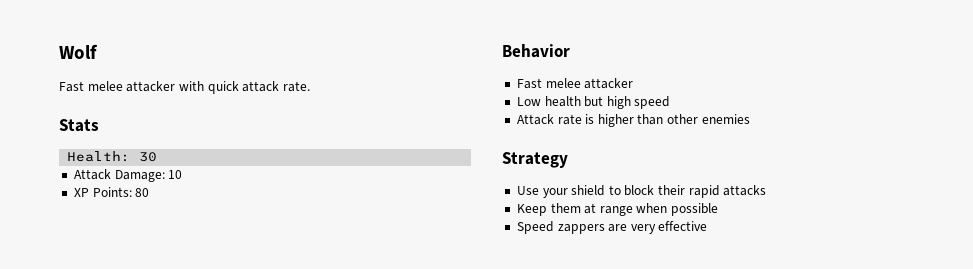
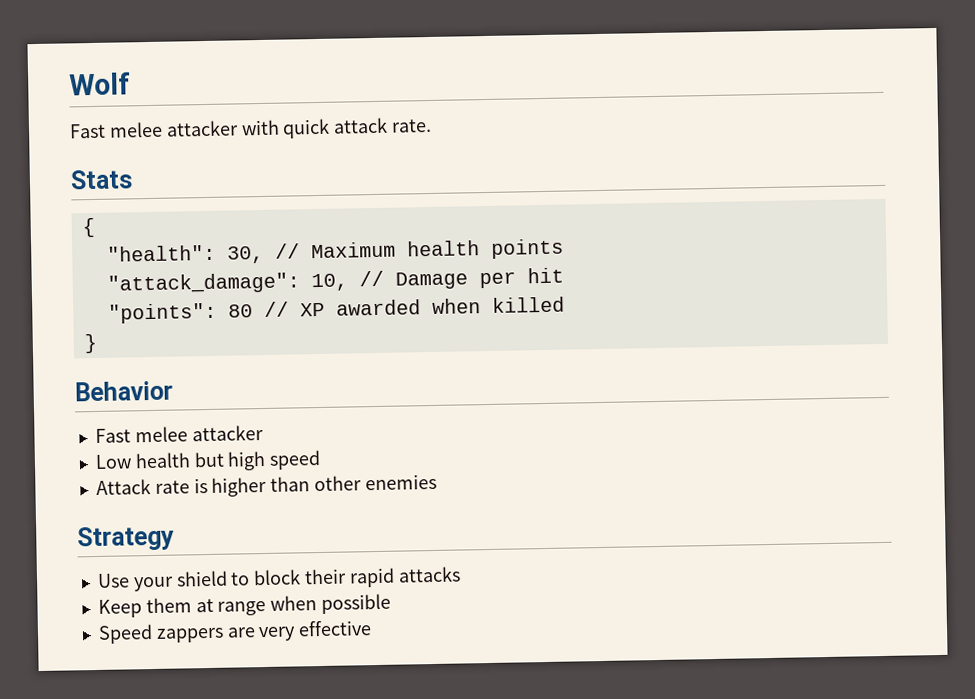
- Health: 30
- Attack Damage: 10
- XP Points: 80
+ {
+ "health": 30, // Maximum health points
+ "attack_damage": 10, // Damage per hit
+ "points": 80 // XP awarded when killed
+ }

